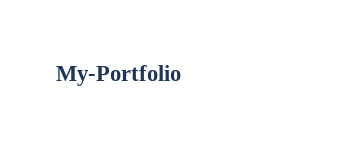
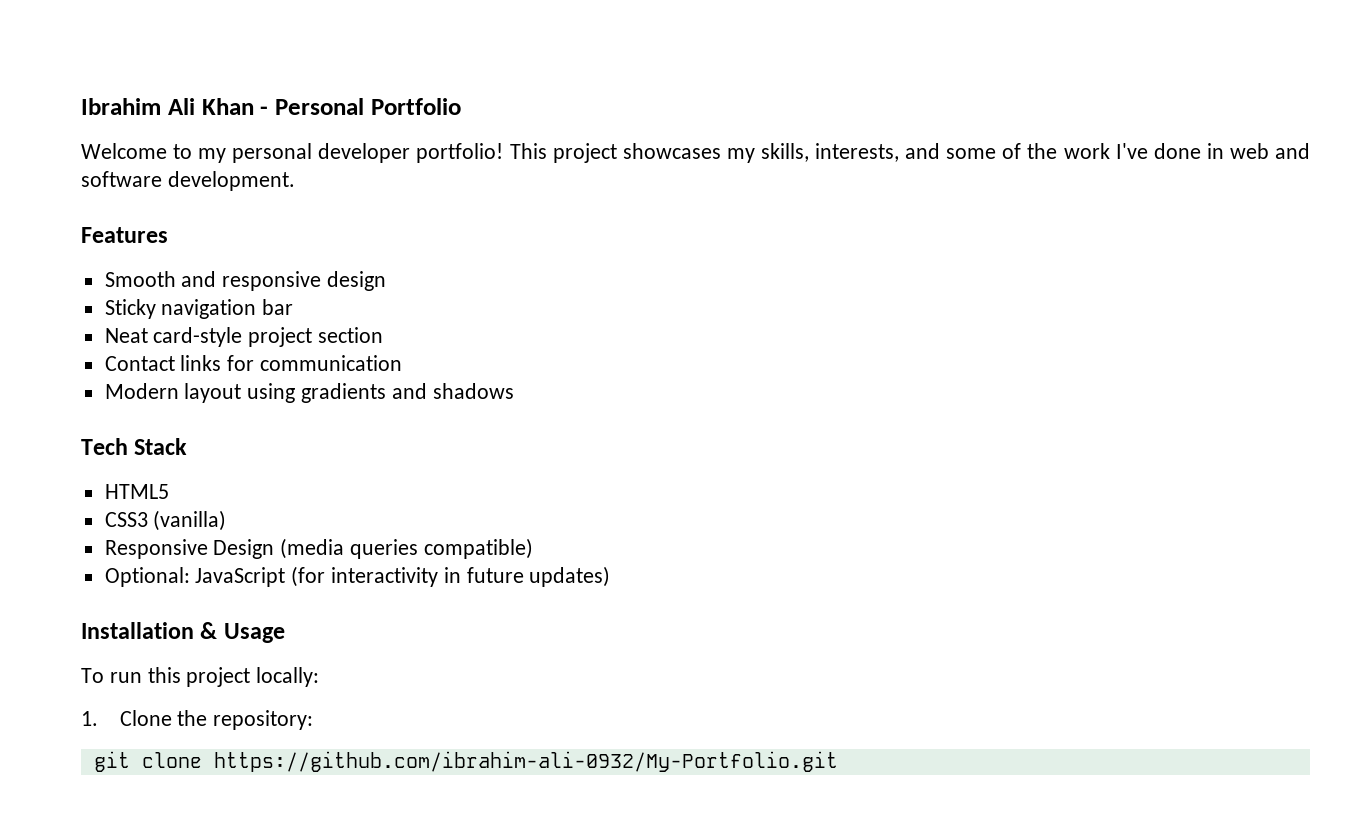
- My-Portfolio
+ Ibrahim Ali Khan - Personal Portfolio
+ Welcome to my personal developer portfolio! This project showcases my skills, interests, and some of the work I've done in web and software development.
+ Features
+ Smooth and responsive design
+ Sticky navigation bar
+ Neat card-style project section
+ Contact links for communication
+ Modern layout using gradients and shadows
+ Tech Stack
+ HTML5
+ CSS3 (vanilla)
+ Responsive Design (media queries compatible)
+ Optional: JavaScript (for interactivity in future updates)
+ Installation & Usage
+ To run this project locally:
+ 1. Clone the repository:
+ git clone https://github.com/ibrahim-ali-0932/My-Portfolio.git

